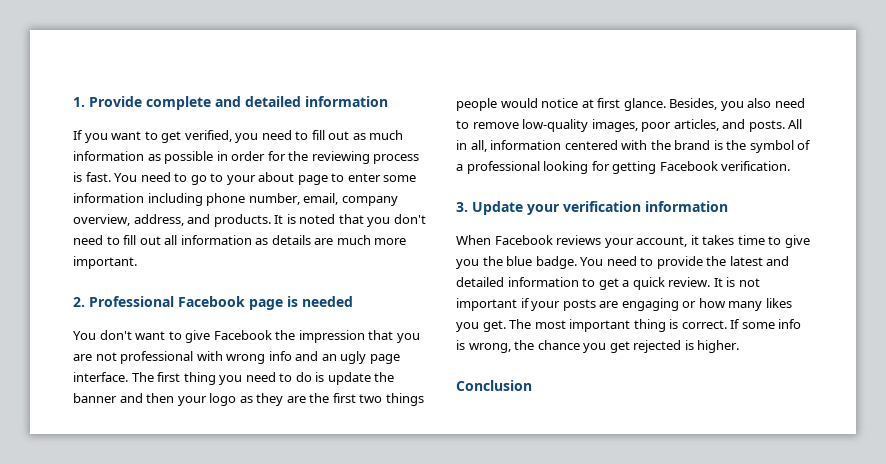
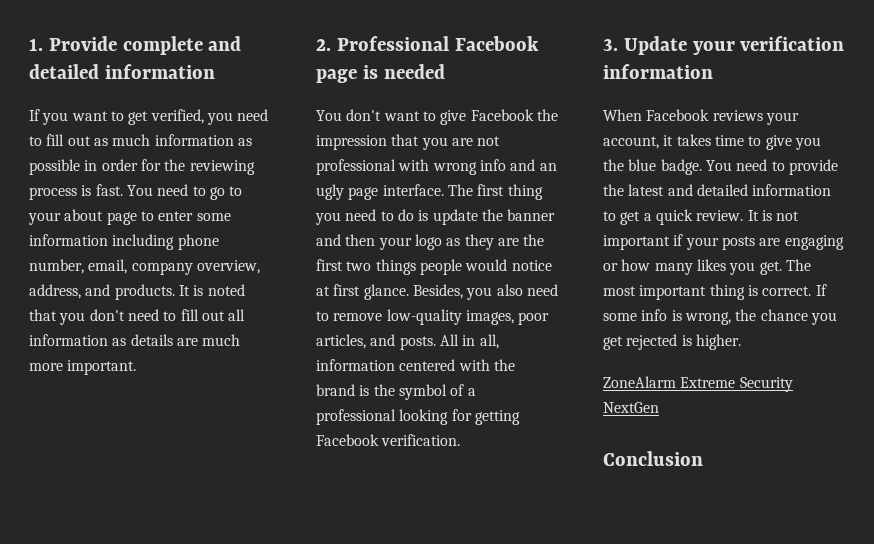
+ ZoneAlarm Extreme Security NextGen

